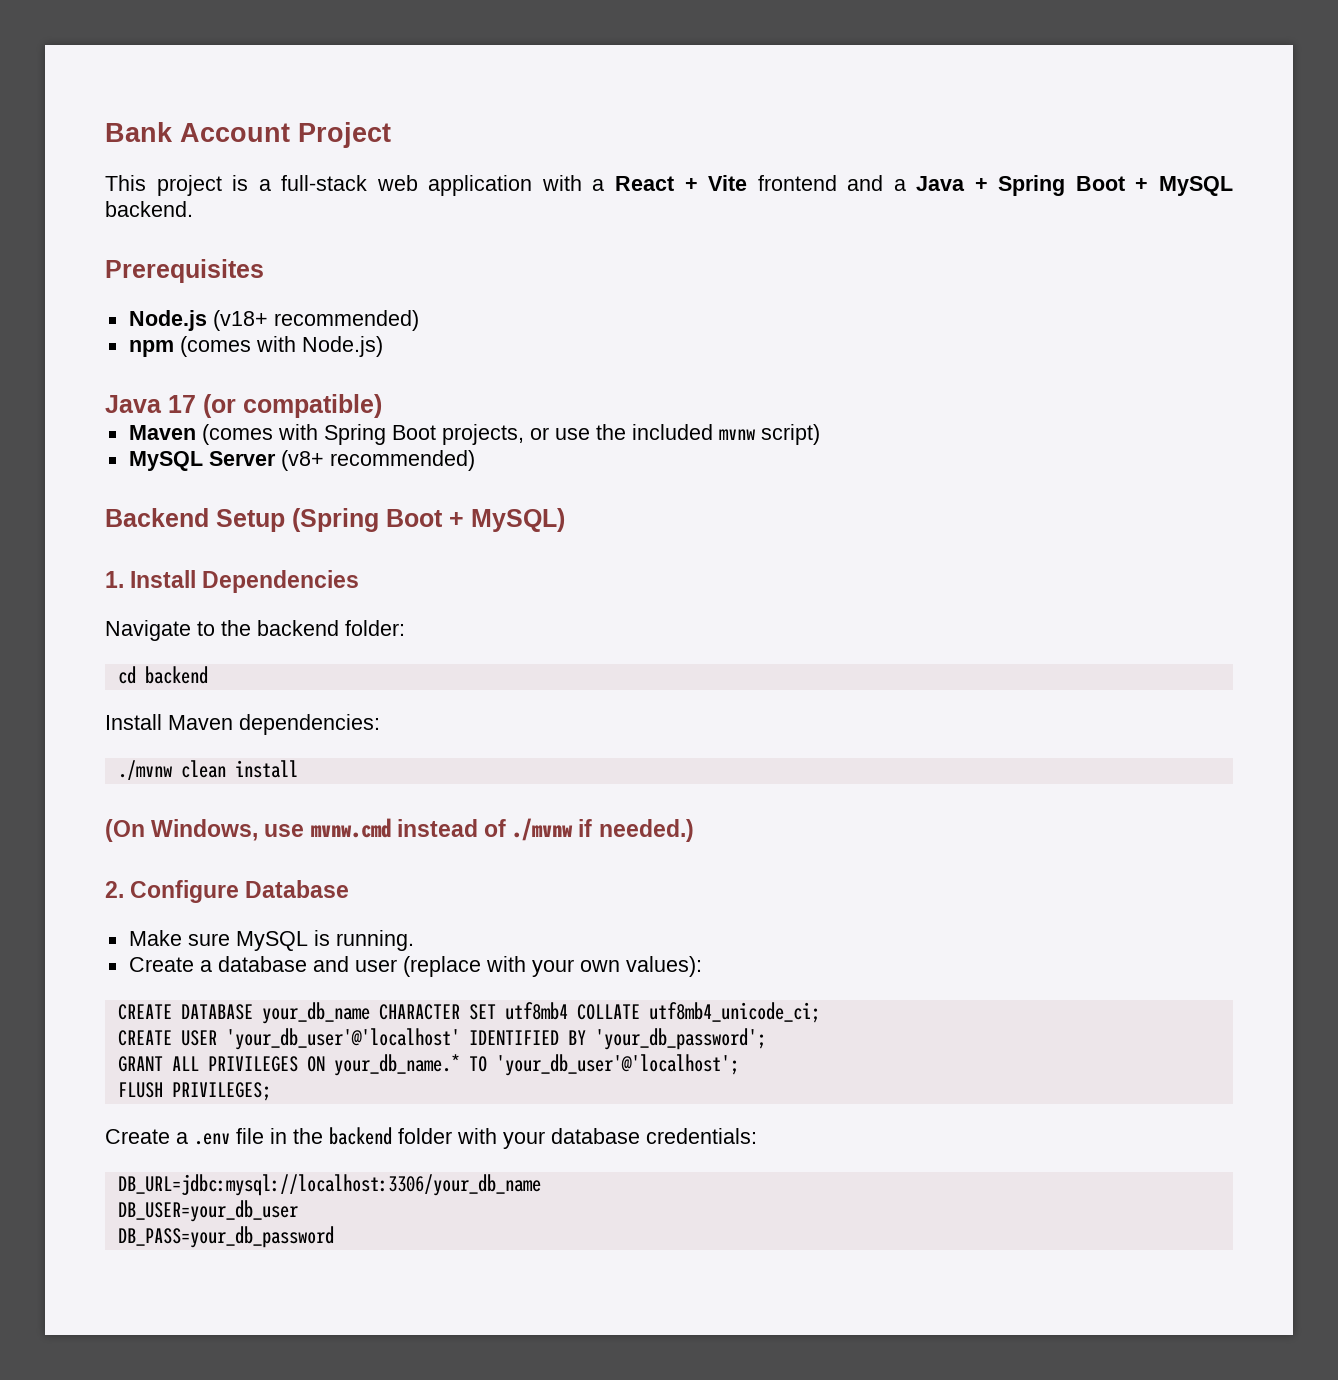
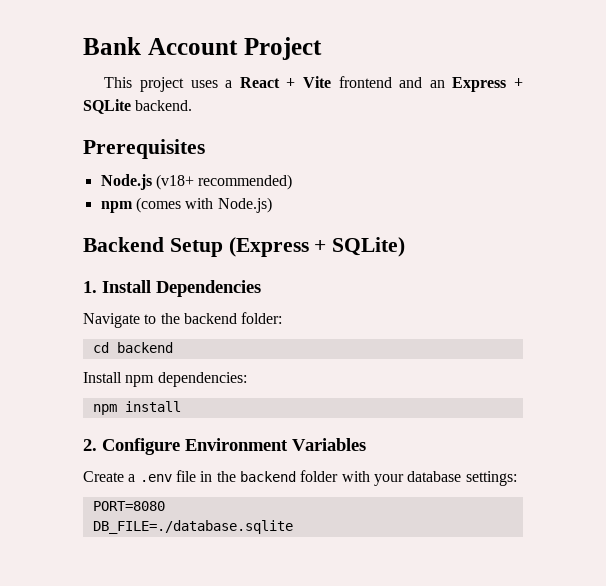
- This project is a full-stack web application with a React + Vite frontend and a Java + Spring Boot + MySQL backend.
+ This project uses a React + Vite frontend and an Express + SQLite backend.
- Java 17 (or compatible)
- Maven (comes with Spring Boot projects, or use the included mvnw script)
- MySQL Server (v8+ recommended)
- Backend Setup (Spring Boot + MySQL)
+ Backend Setup (Express + SQLite)
- Install Maven dependencies:
+ Install npm dependencies:
- ./mvnw clean install
+ npm install
- (On Windows, use mvnw.cmd instead of ./mvnw if needed.)
- 2. Configure Database
- Make sure MySQL is running.
- Create a database and user (replace with your own values):
- CREATE DATABASE your_db_name CHARACTER SET utf8mb4 COLLATE utf8mb4_unicode_ci;
- CREATE USER 'your_db_user'@'localhost' IDENTIFIED BY 'your_db_password';
- GRANT ALL PRIVILEGES ON your_db_name.* TO 'your_db_user'@'localhost';
- FLUSH PRIVILEGES;
+ 2. Configure Environment Variables
- Create a .env file in the backend folder with your database credentials:
- DB_URL=jdbc:mysql://localhost:3306/your_db_name
- DB_USER=your_db_user
- DB_PASS=your_db_password
+ Create a .env file in the backend folder with your database settings:
+ PORT=8080
+ DB_FILE=./database.sqlite

